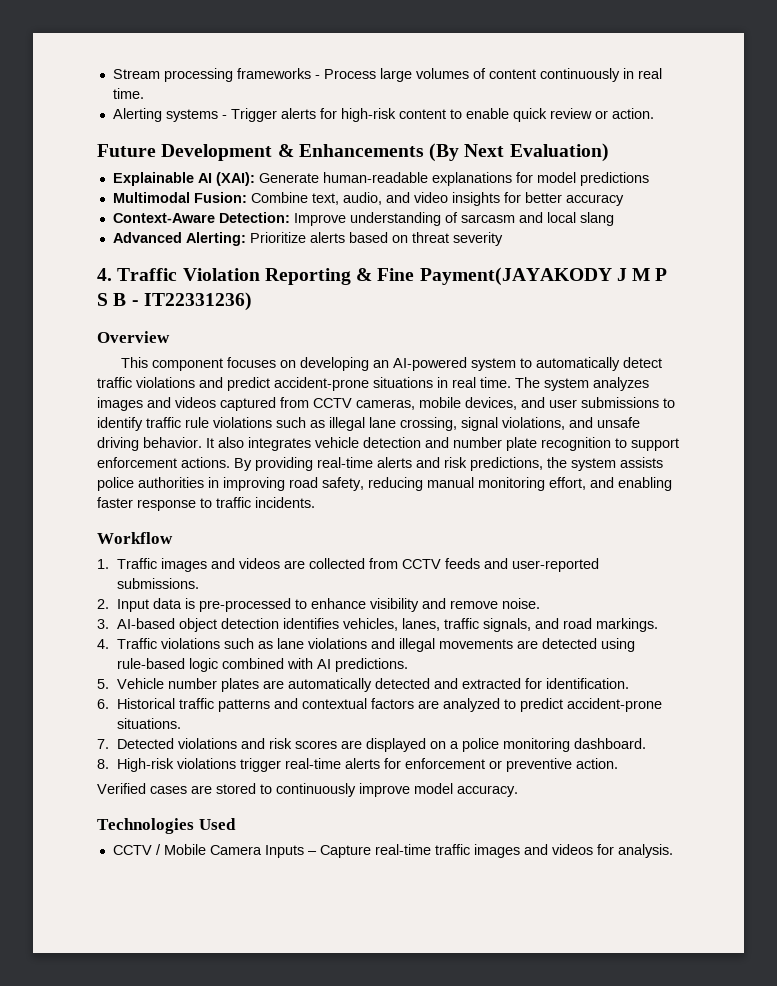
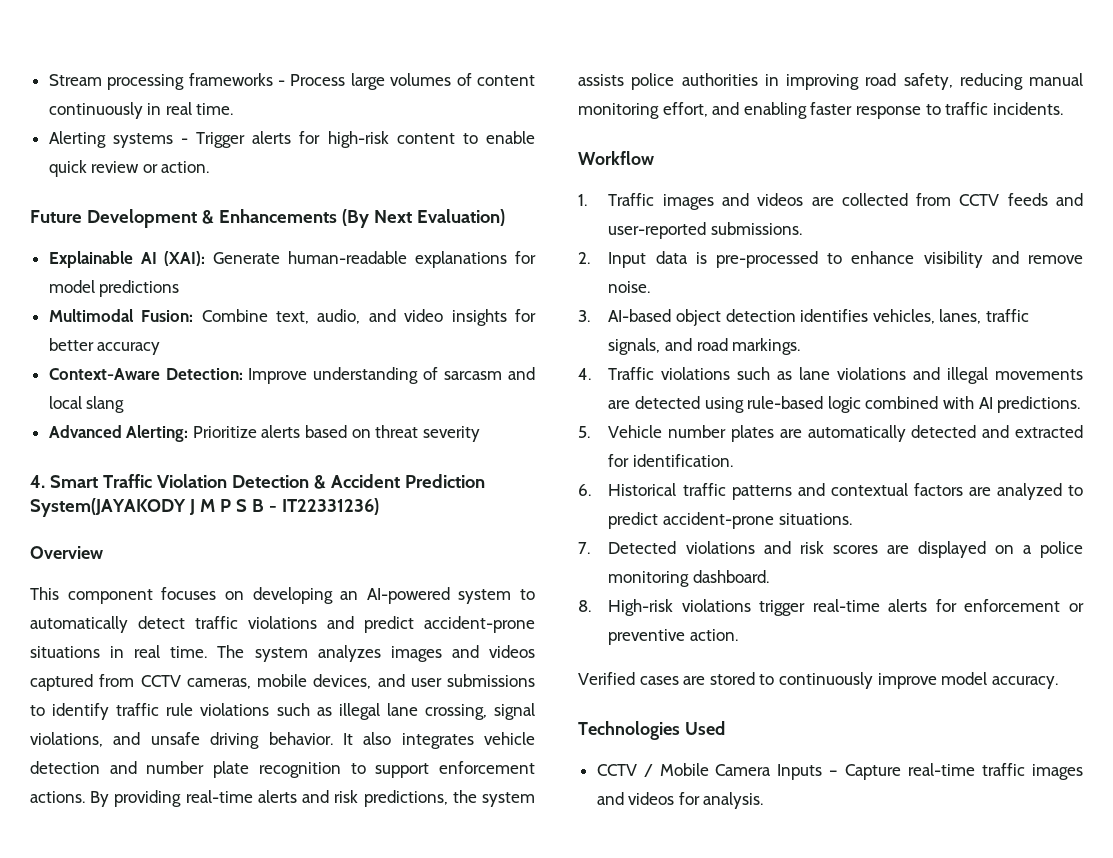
- 4. Traffic Violation Reporting & Fine Payment(JAYAKODY J M P S B - IT22331236)
+ 4. Smart Traffic Violation Detection & Accident Prediction System(JAYAKODY J M P S B - IT22331236)

